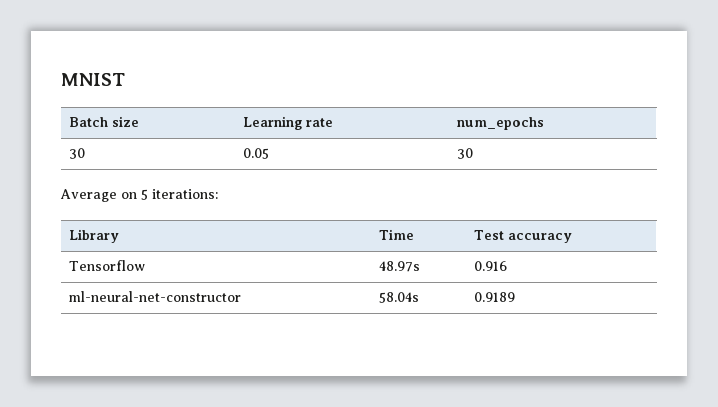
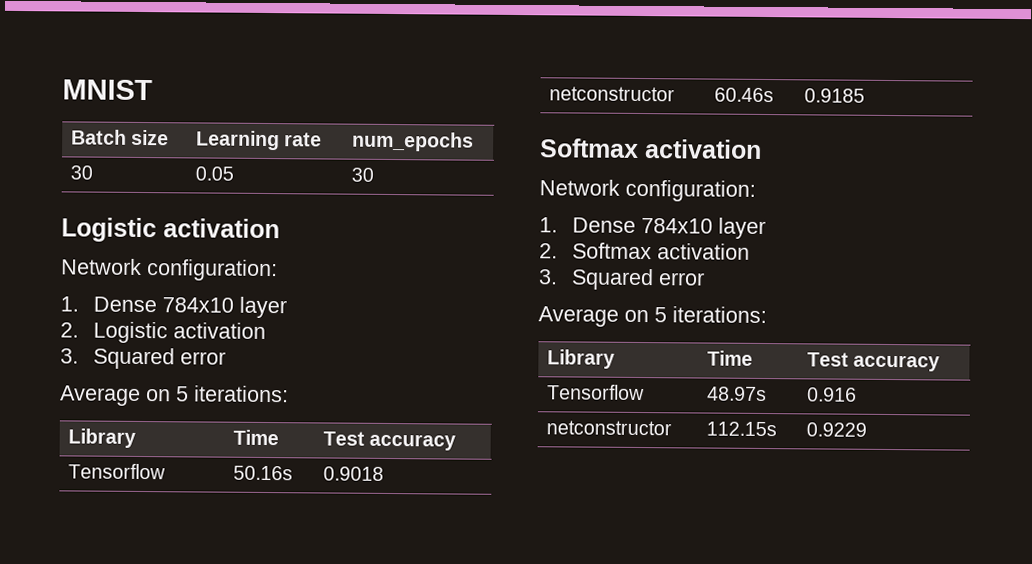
  30 | 0.05 | 30
+ Logistic activation
+ Network configuration:
+ 1. Dense 784x10 layer
+ 2. Logistic activation
+ 3. Squared error
+ Average on 5 iterations:
+ Library | Time | Test accuracy
+ Tensorflow | 50.16s | 0.9018
+ netconstructor | 60.46s | 0.9185
+ Softmax activation
+ Network configuration:
+ 1. Dense 784x10 layer
+ 2. Softmax activation
+ 3. Squared error
- ml-neural-net-constructor | 58.04s | 0.9189
+ netconstructor | 112.15s | 0.9229

